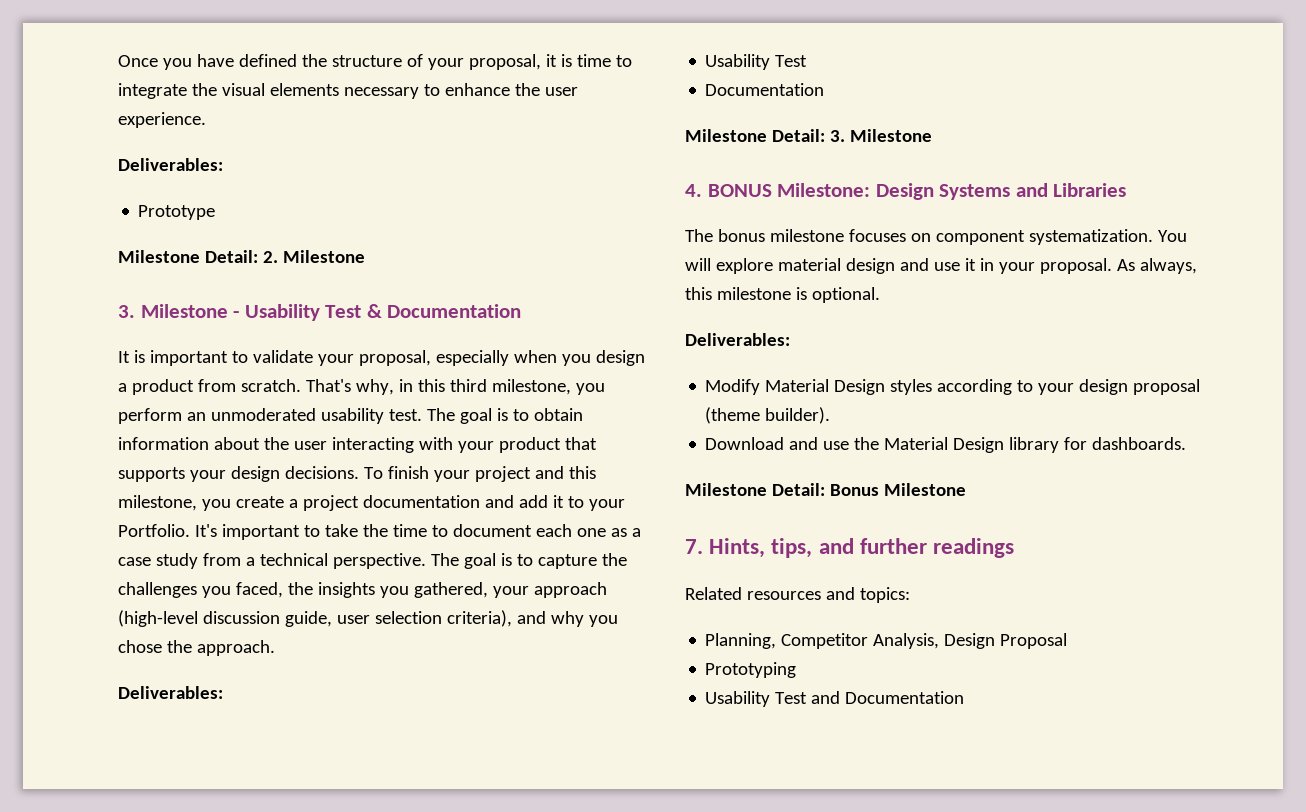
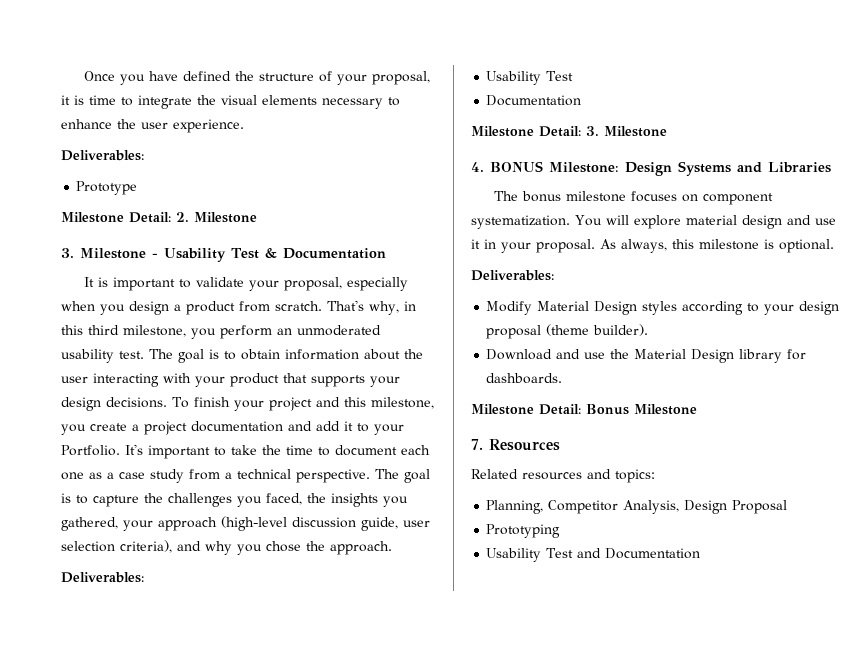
- 7. Hints, tips, and further readings
+ 7. Resources

